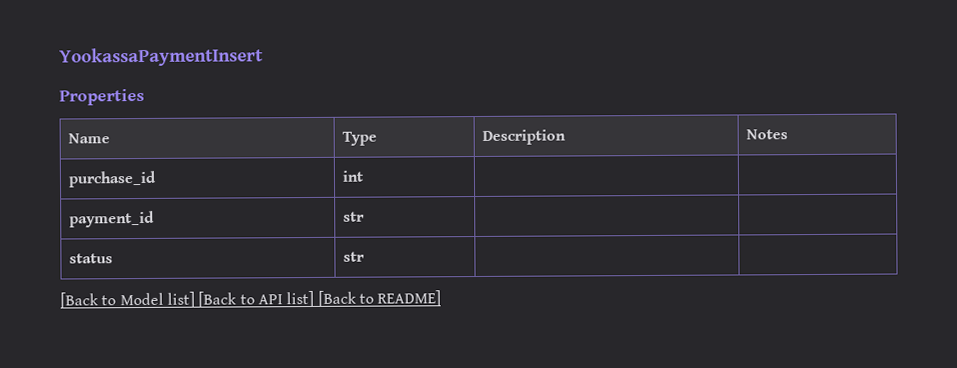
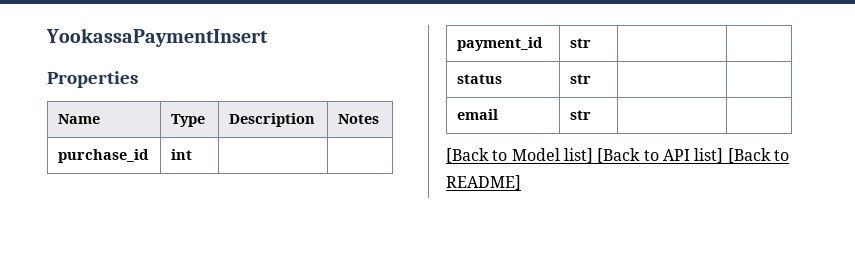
+ email | str | |

